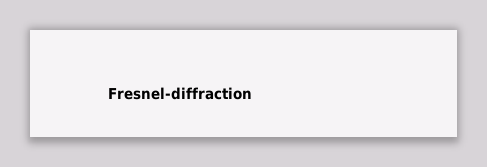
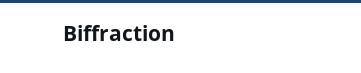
- Fresnel-diffraction
+ Вiffraction

